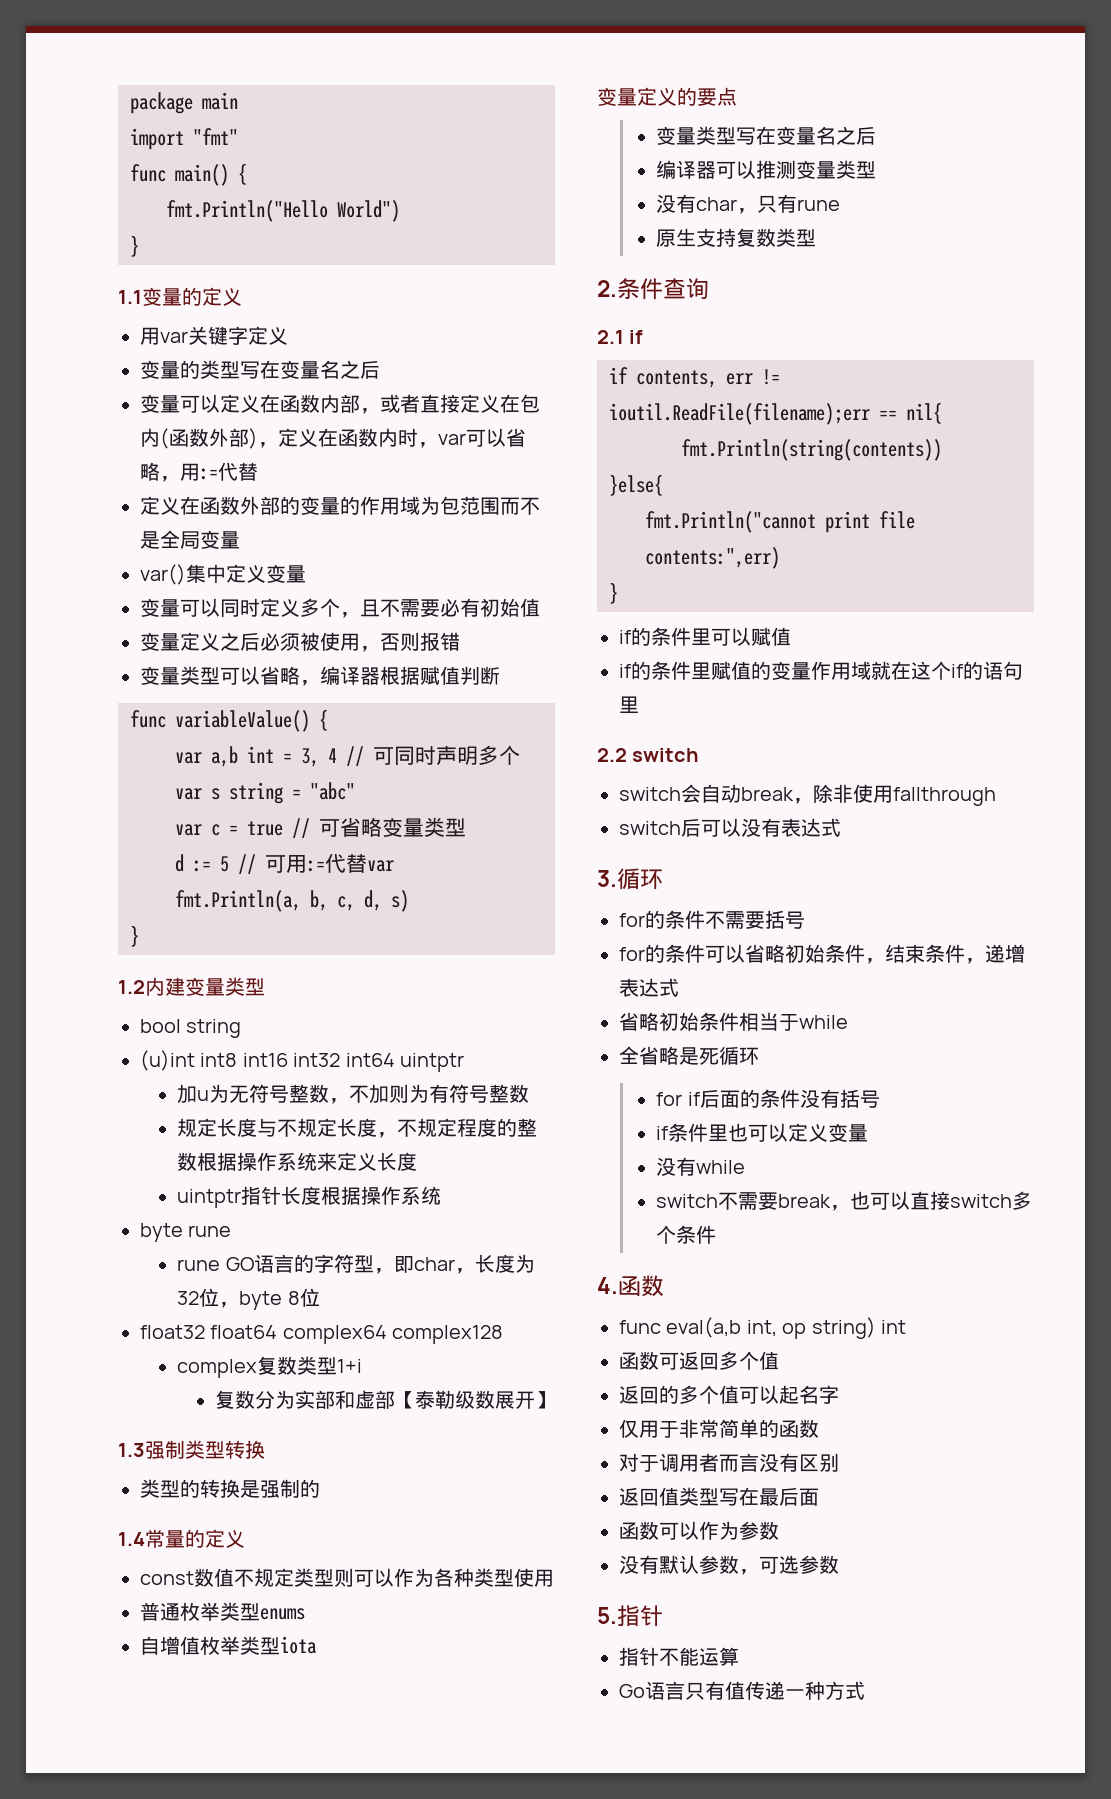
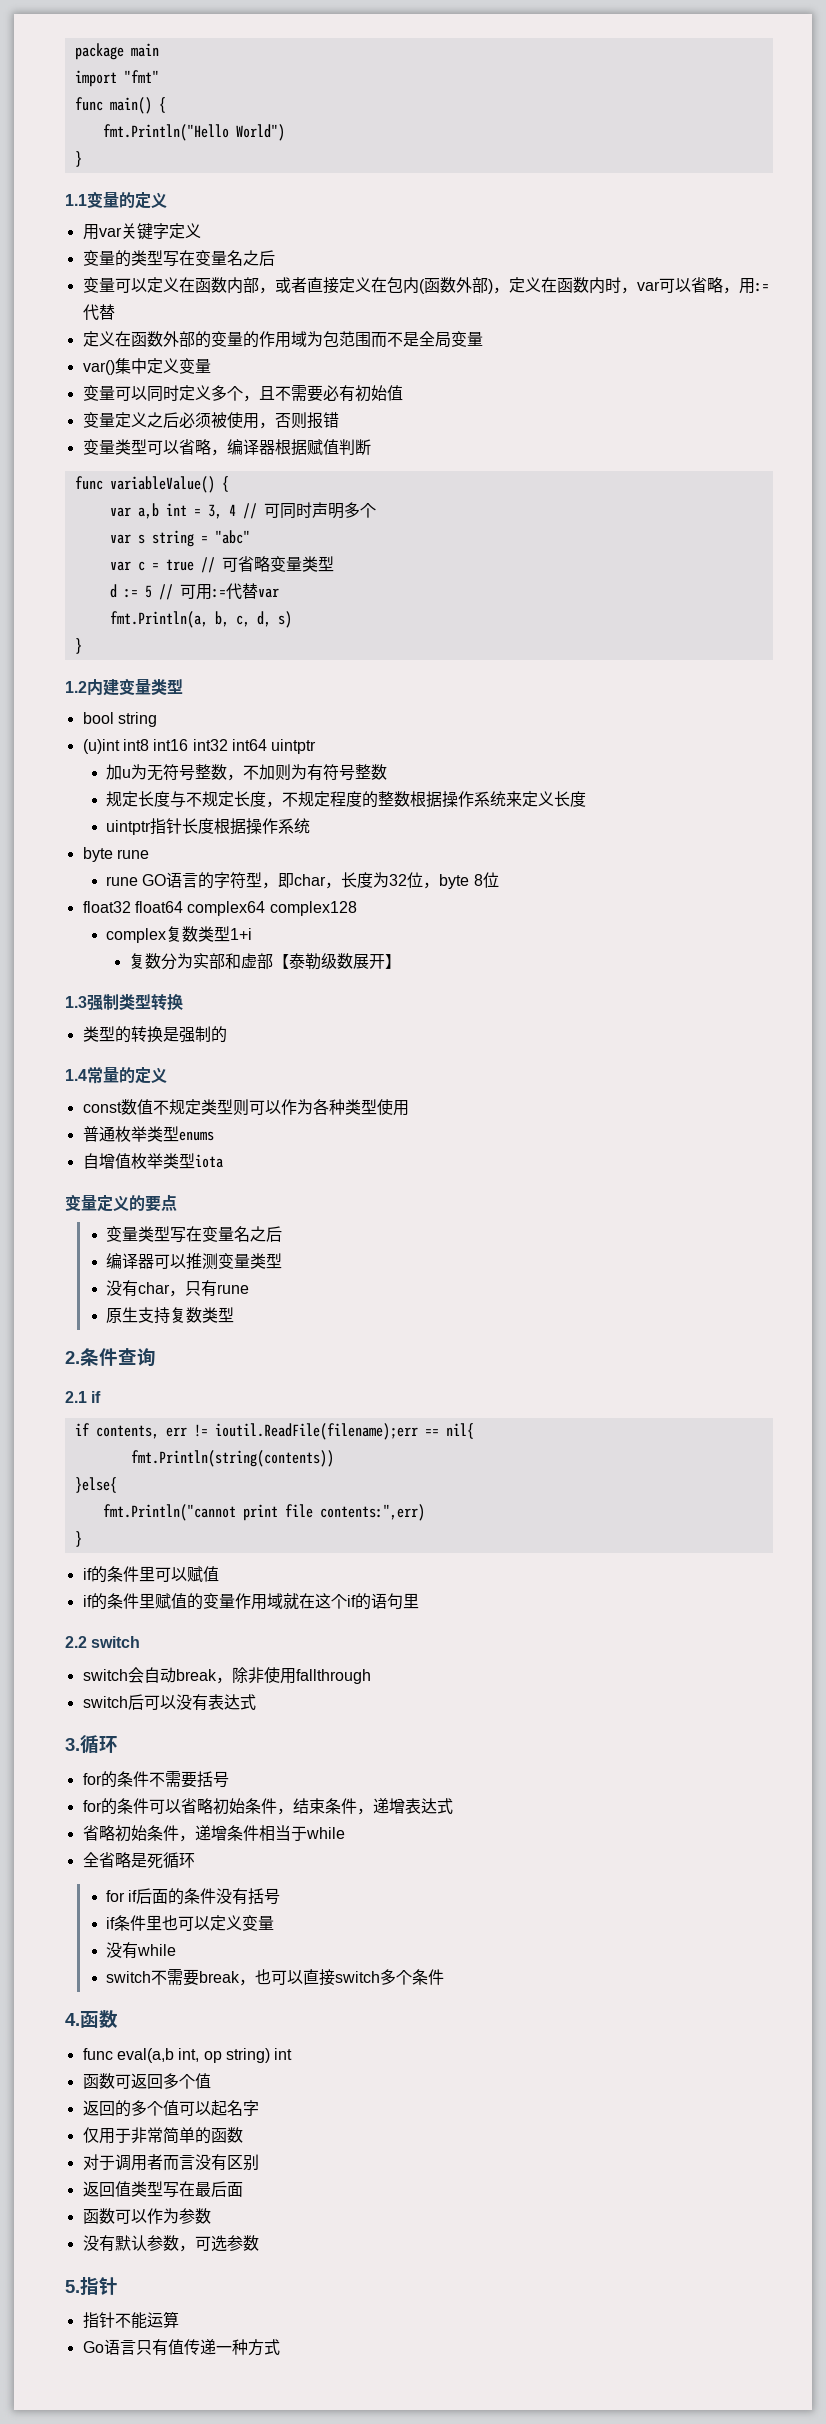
- 省略初始条件相当于while
+ 省略初始条件，递增条件相当于while

